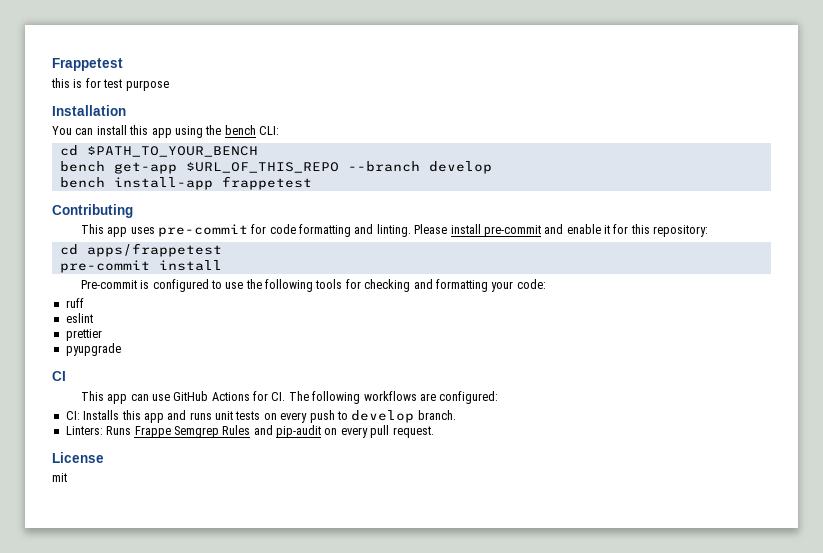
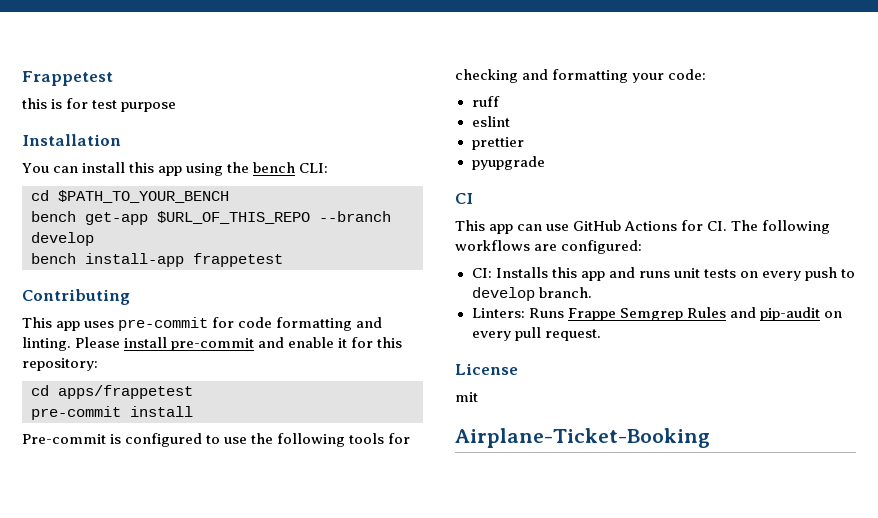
+ Airplane-Ticket-Booking

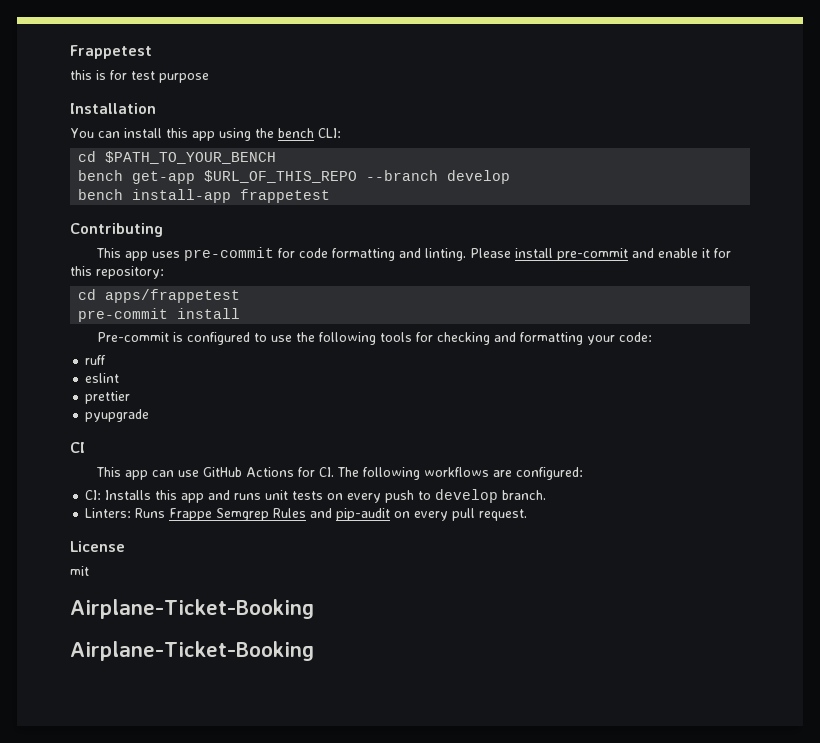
  mit
+ Airplane-Ticket-Booking

